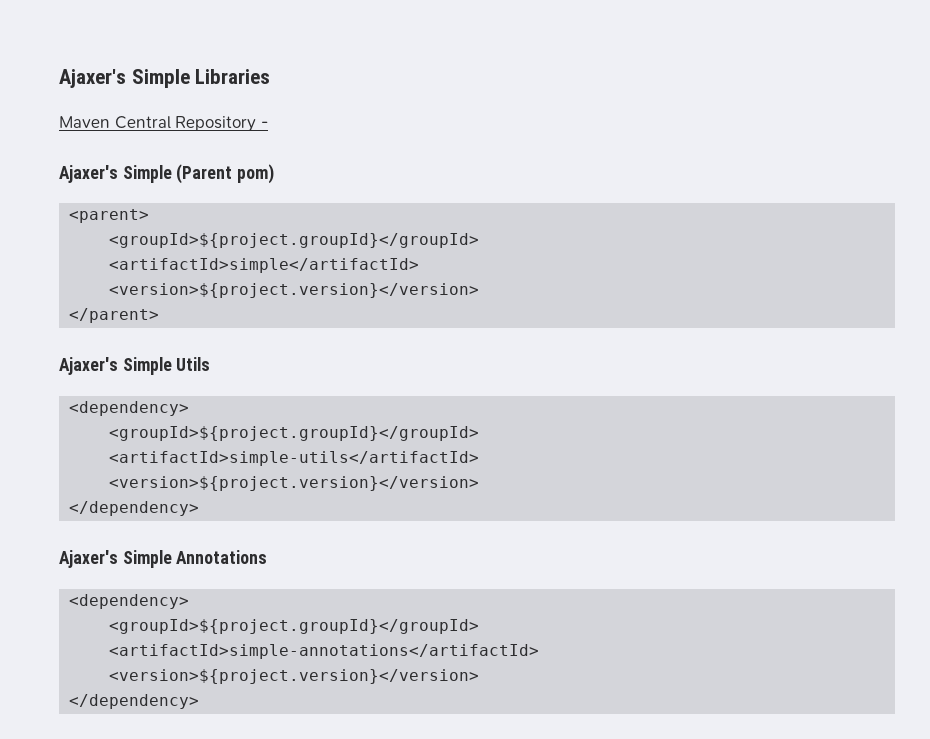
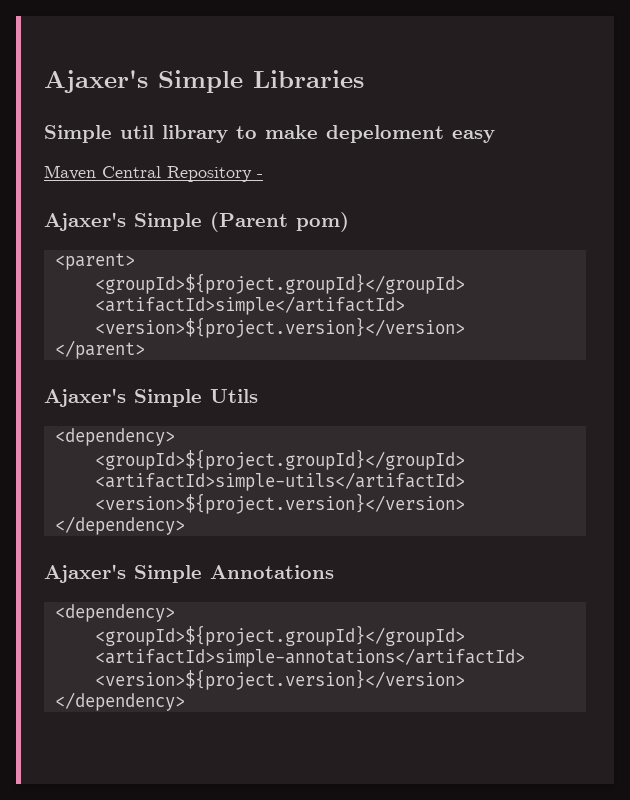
+ Simple util library to make depeloment easy

